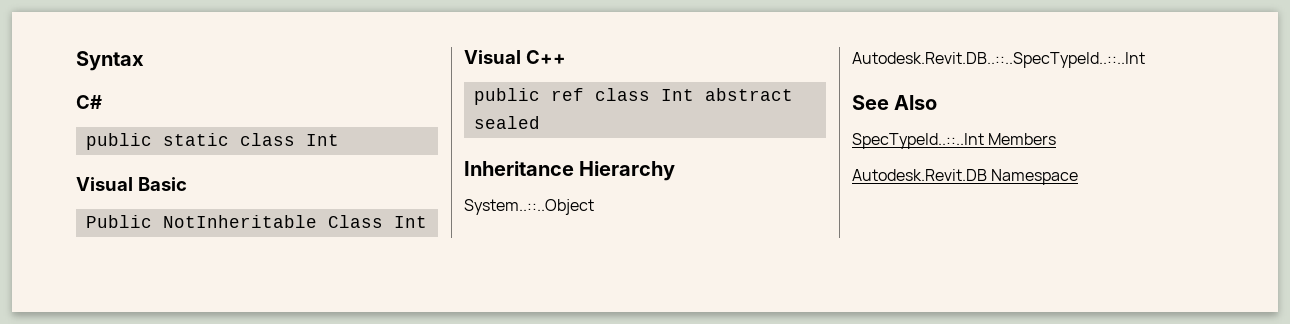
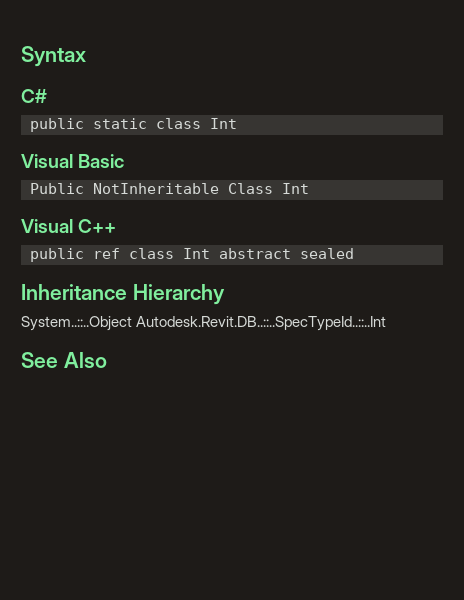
- SpecTypeId..::..Int Members
- Autodesk.Revit.DB Namespace

